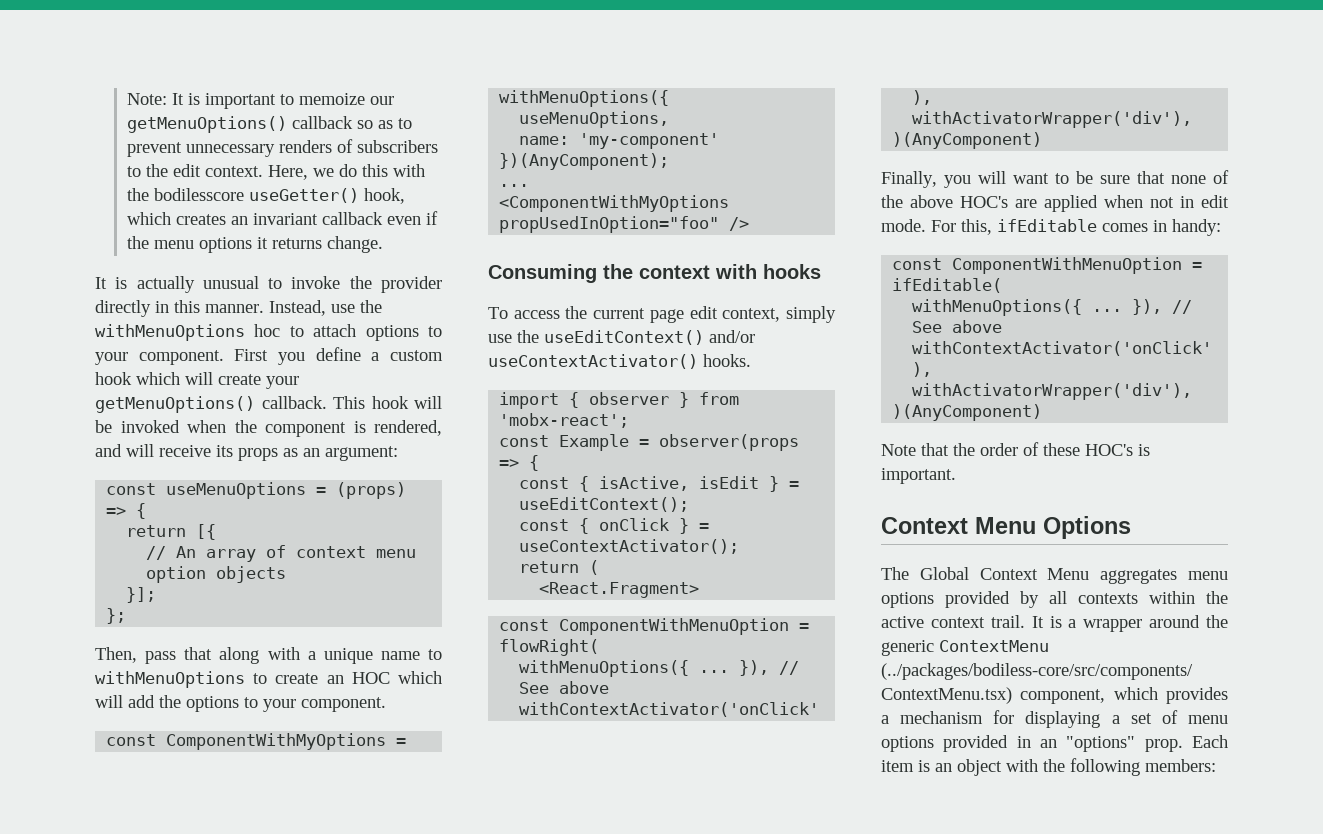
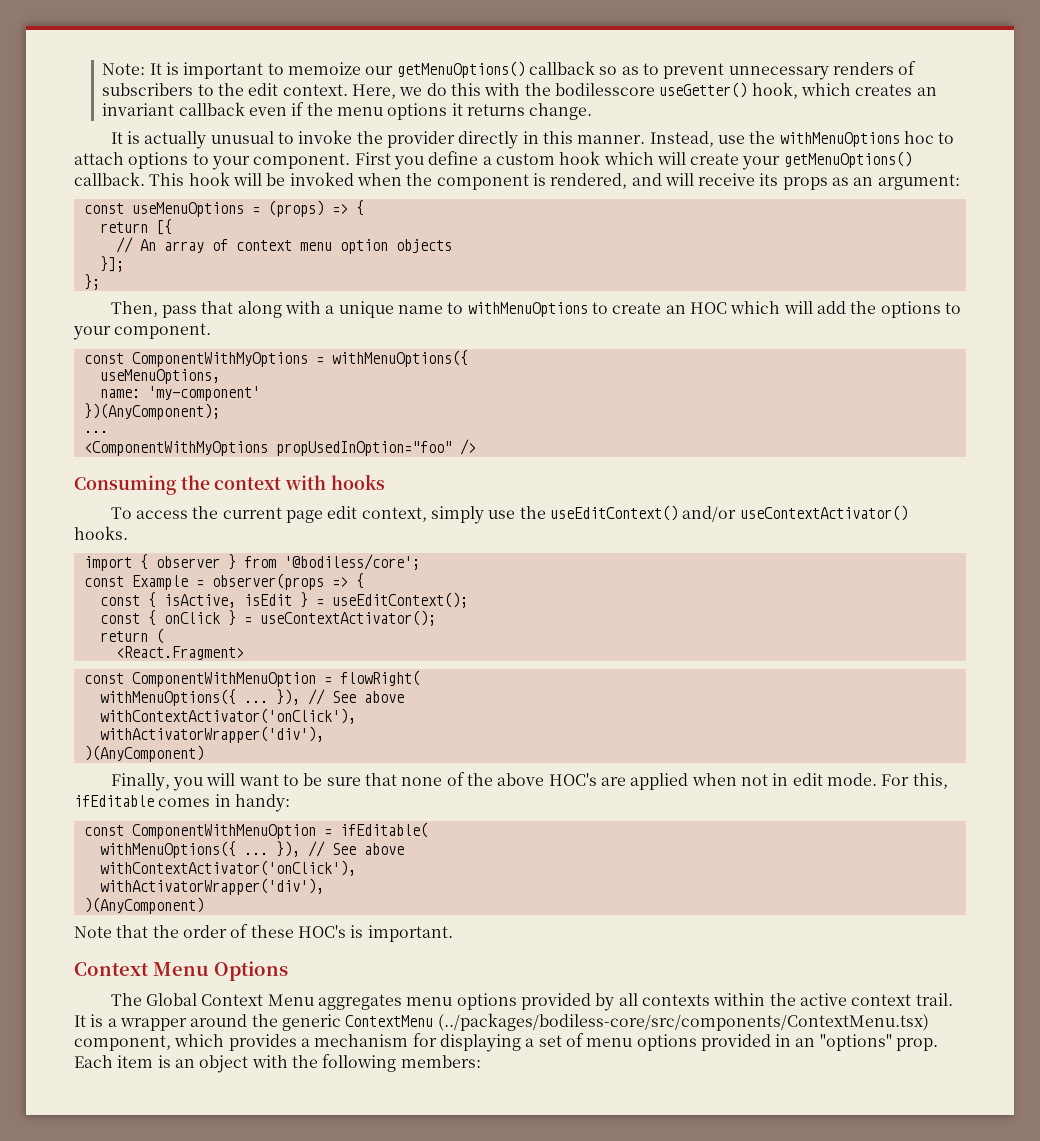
- import { observer } from 'mobx-react';
+ import { observer } from '@bodiless/core';

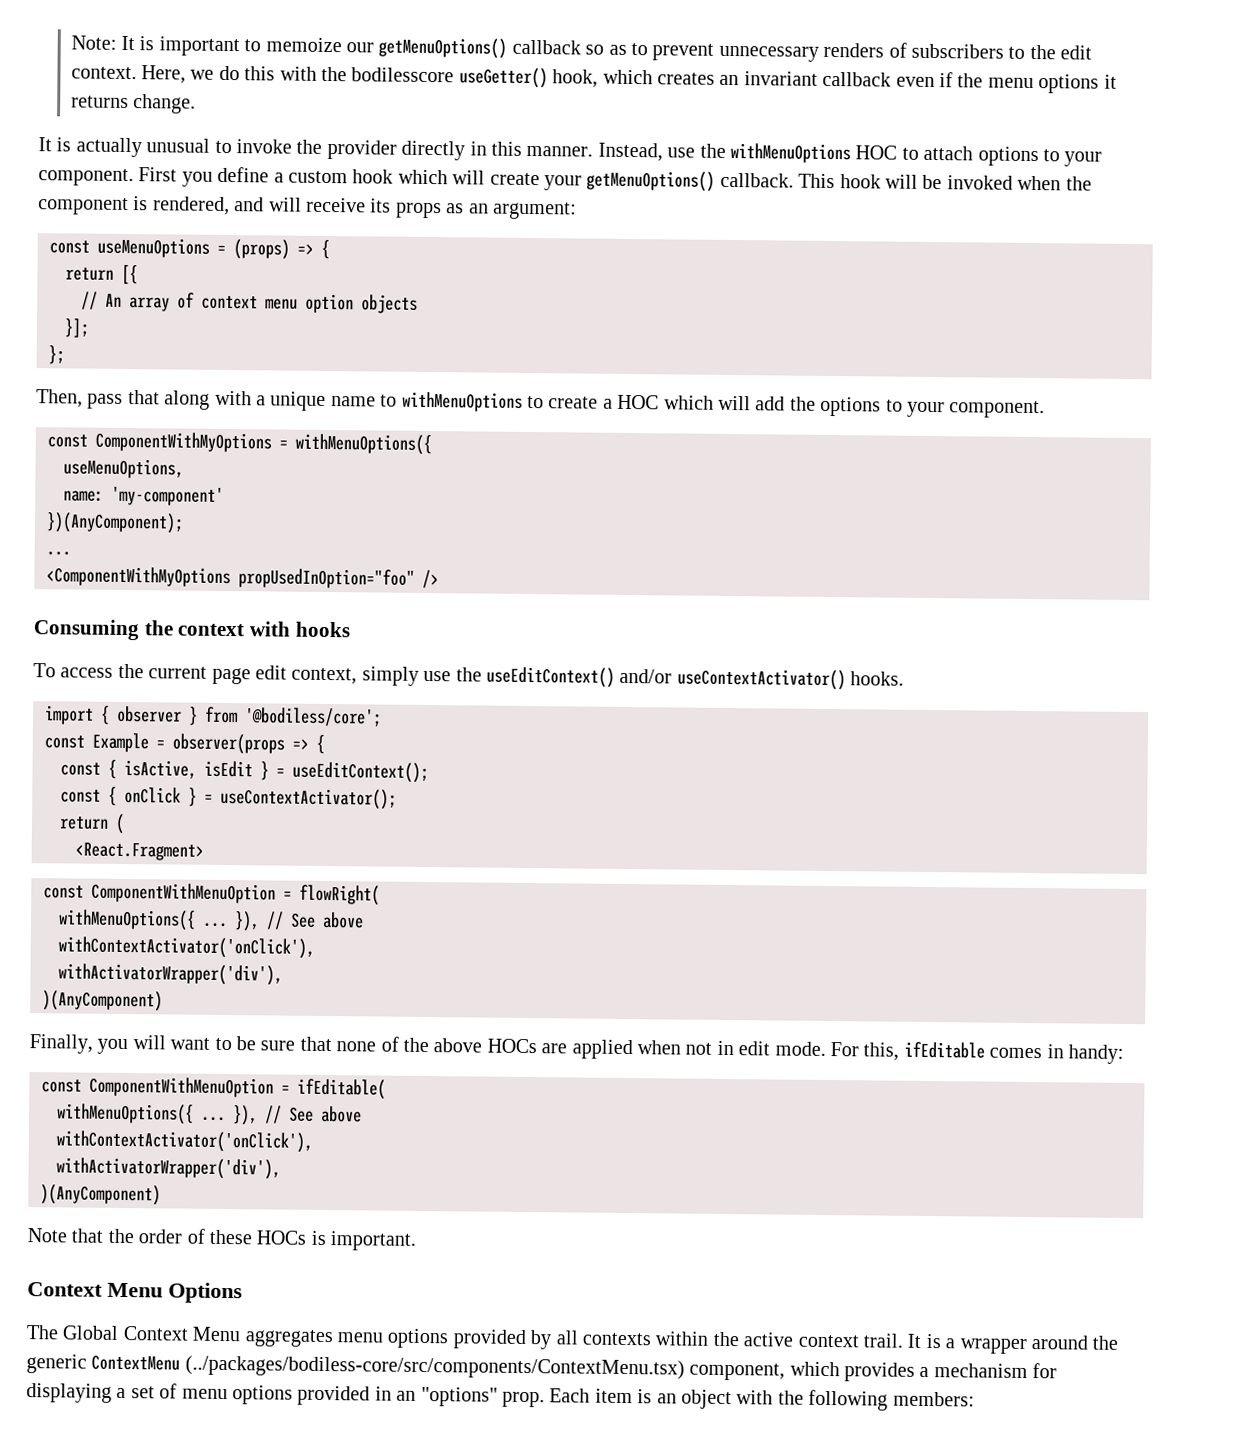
- Instead, use the withMenuOptions hoc to attach options to your component.
+ Instead, use the withMenuOptions HOC to attach options to your component.
- Then, pass that along with a unique name to withMenuOptions to create an HOC which will add the options to your component.
+ Then, pass that along with a unique name to withMenuOptions to create a HOC which will add the options to your component.
- Finally, you will want to be sure that none of the above HOC's are applied when not in edit mode.
+ Finally, you will want to be sure that none of the above HOCs are applied when not in edit mode.
- Note that the order of these HOC's is important.
+ Note that the order of these HOCs is important.

